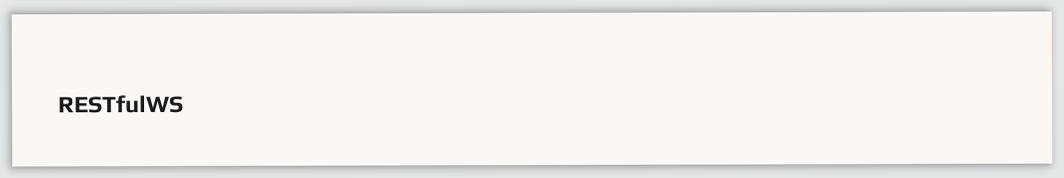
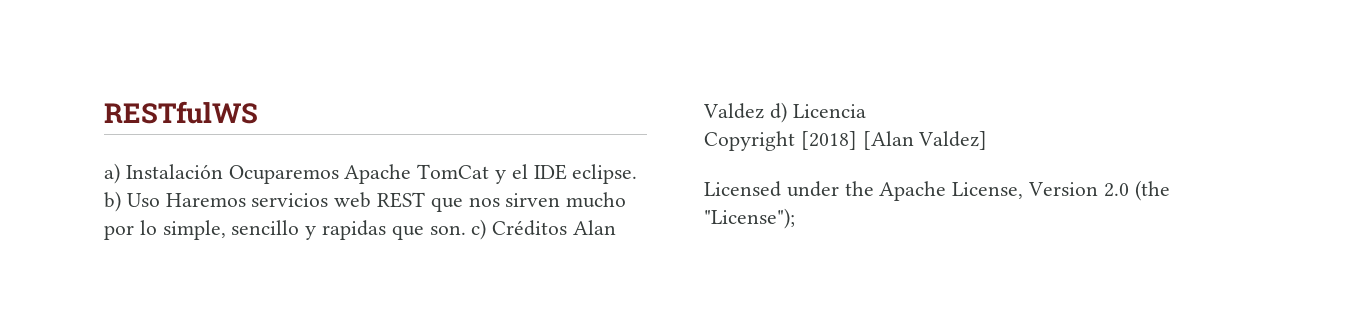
+ a) Instalación Ocuparemos Apache TomCat y el IDE eclipse. b) Uso Haremos servicios web REST que nos sirven mucho por lo simple, sencillo y rapidas que son. c) Créditos Alan Valdez d) Licencia
+ Copyright [2018] [Alan Valdez]
+ Licensed under the Apache License, Version 2.0 (the "License");

